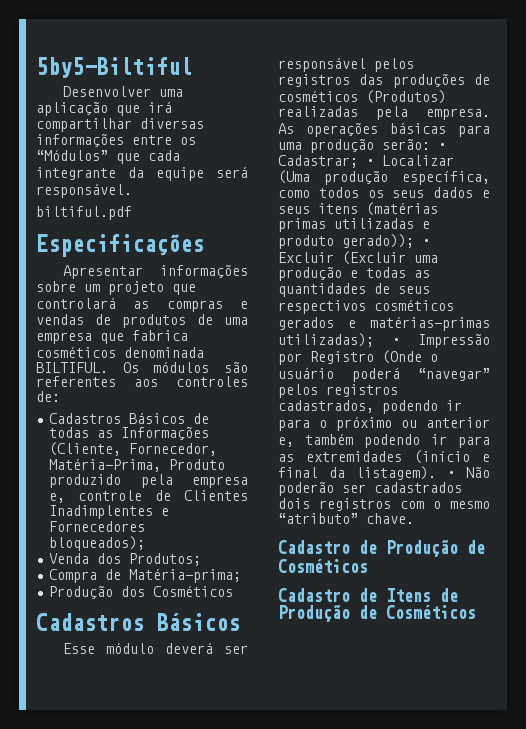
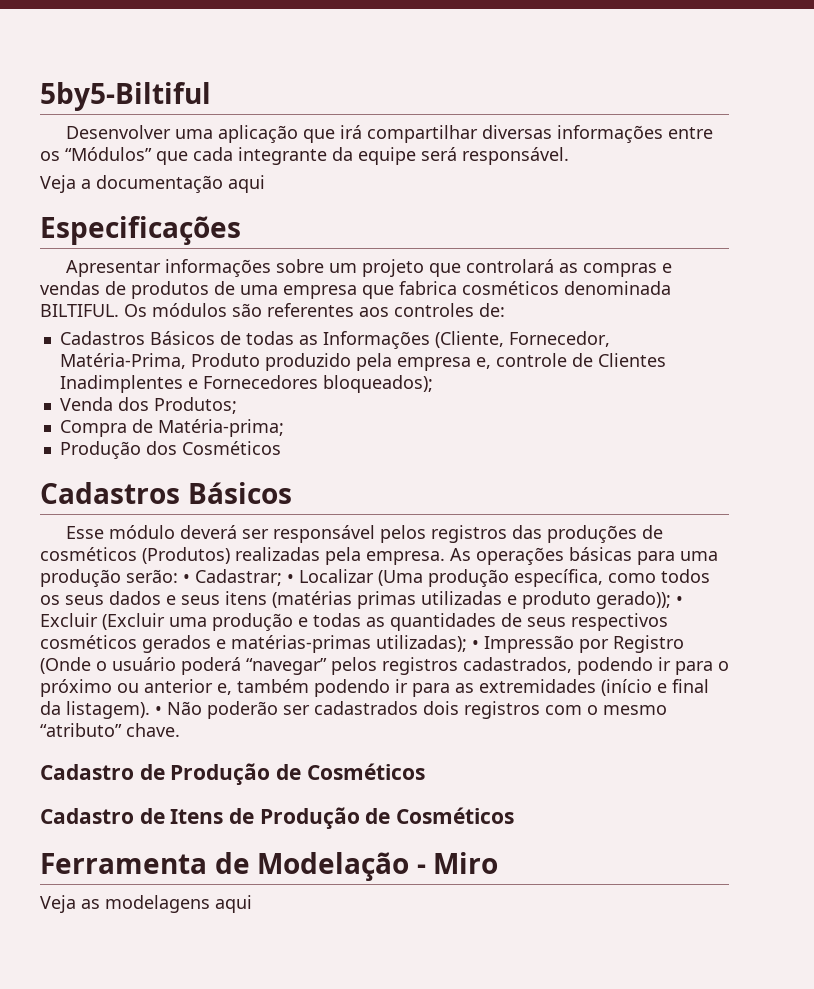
- biltiful.pdf
+ Veja a documentação aqui
+ Ferramenta de Modelação - Miro
+ Veja as modelagens aqui

